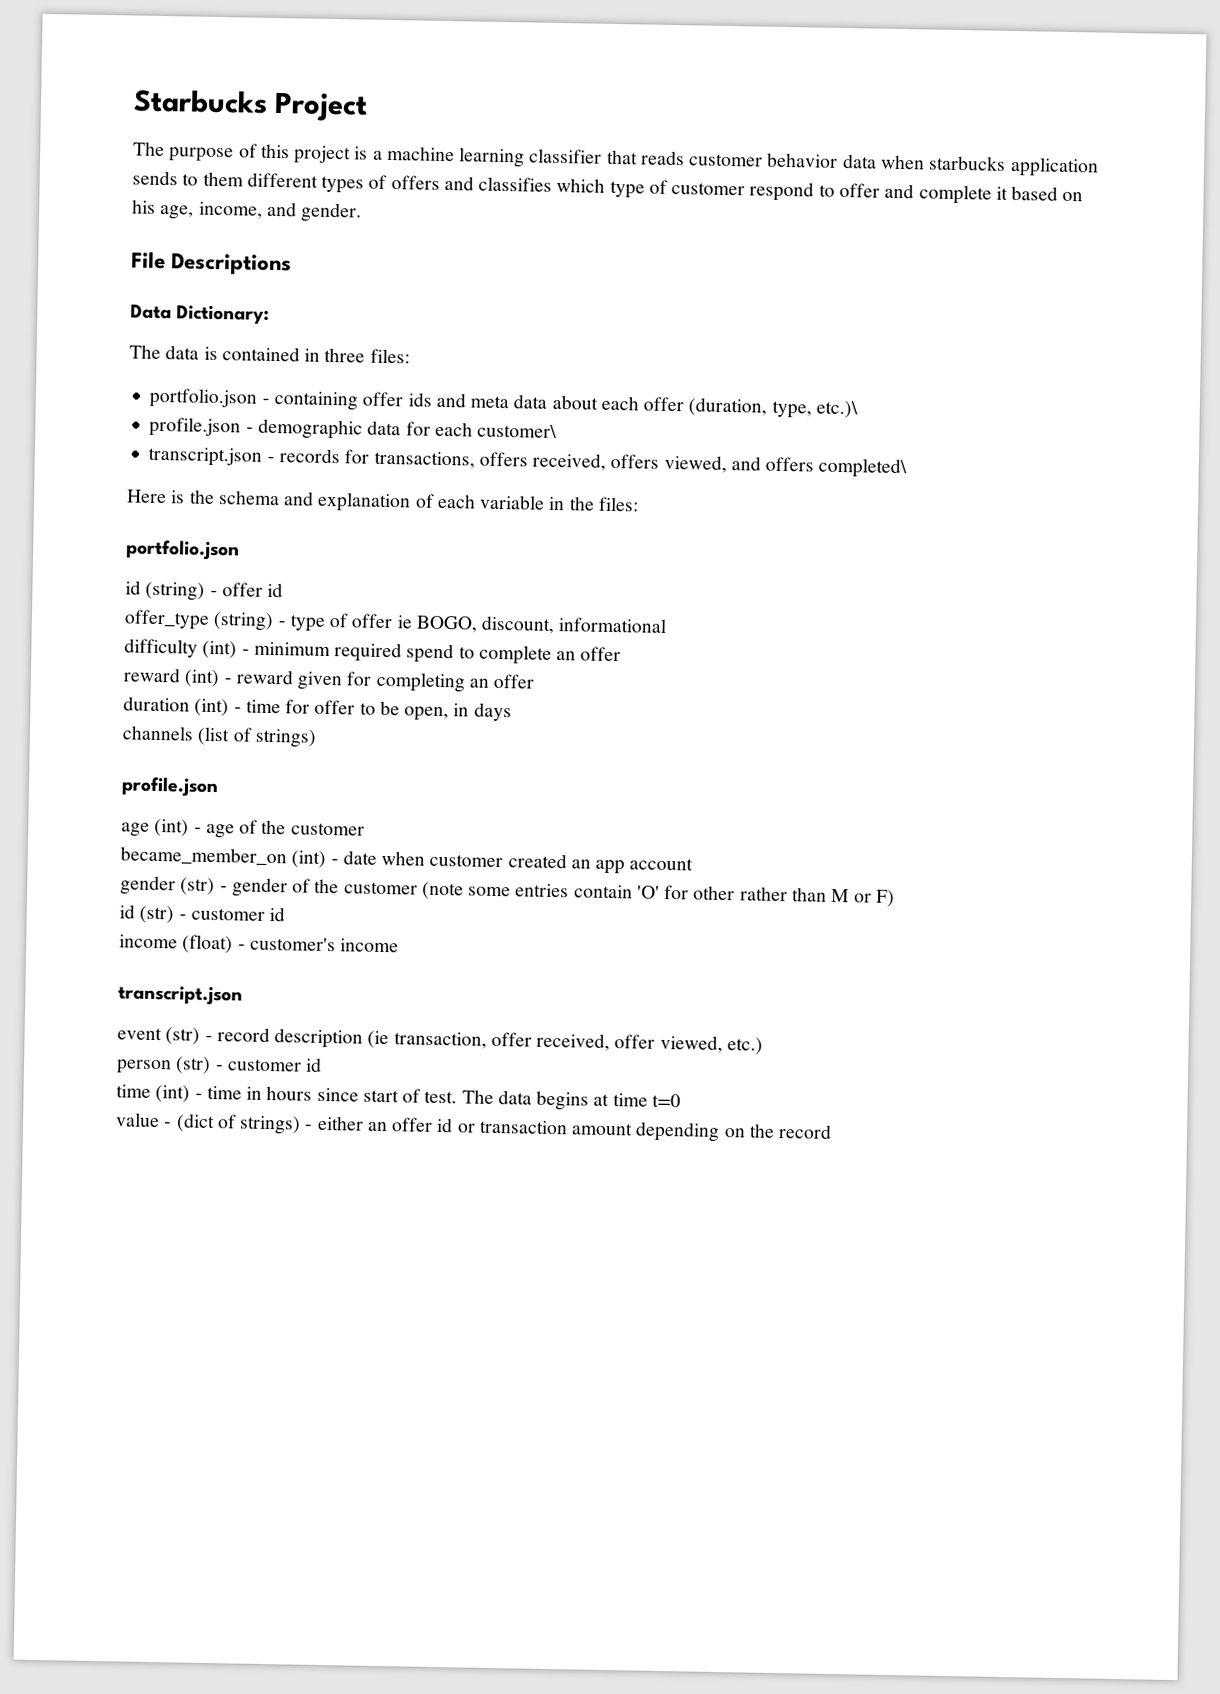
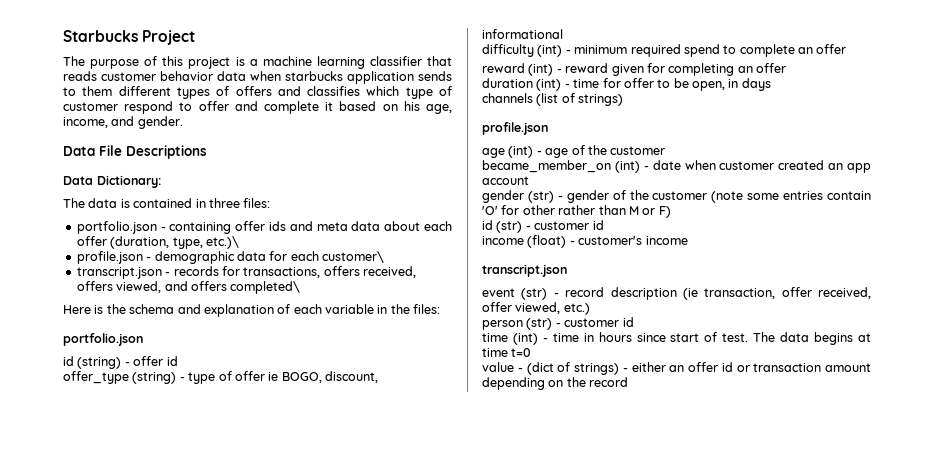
- File Descriptions
+ Data File Descriptions

